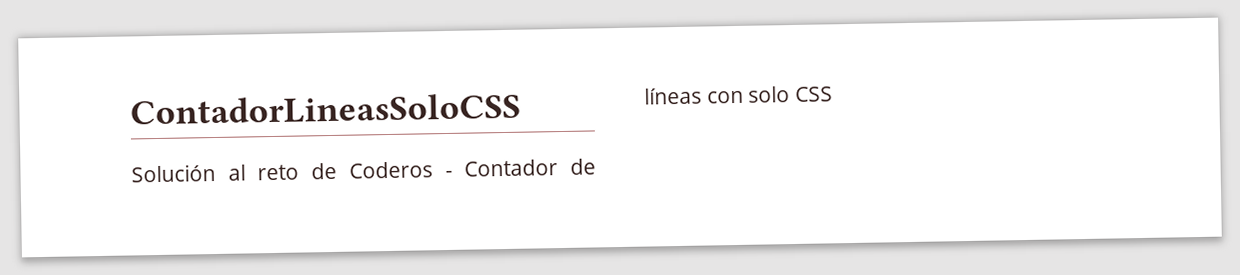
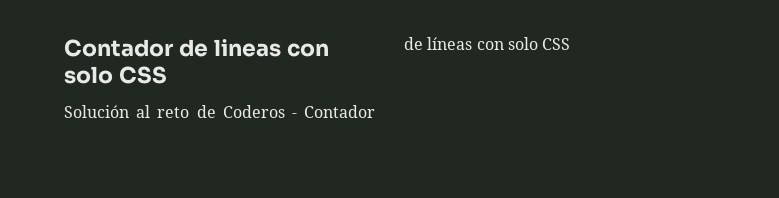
- ContadorLineasSoloCSS
+ Contador de lineas con solo CSS

